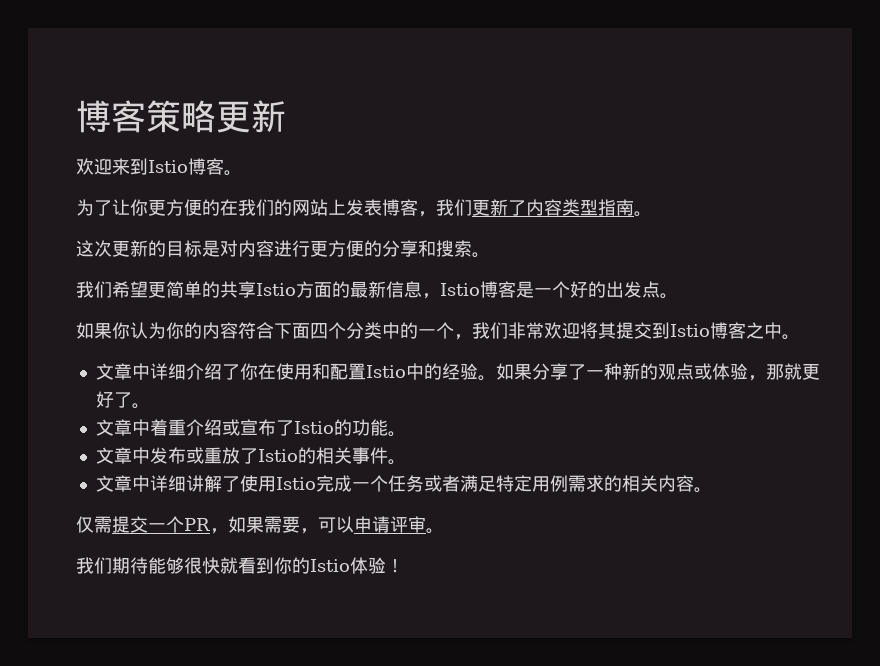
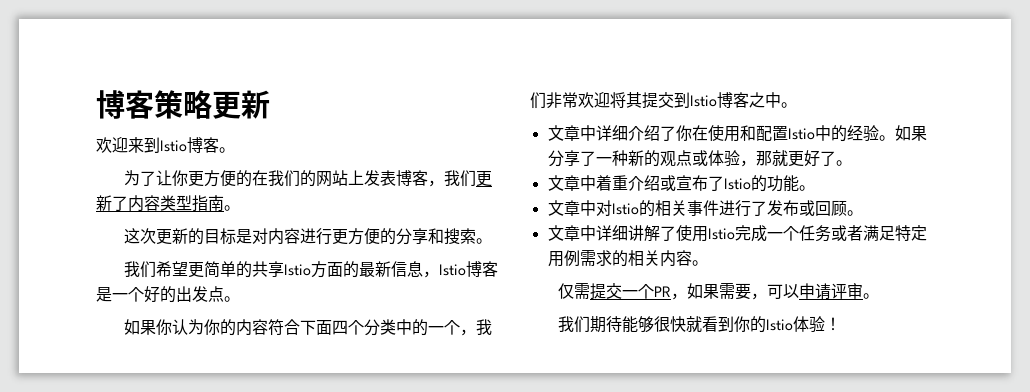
- 文章中发布或重放了Istio的相关事件。
+ 文章中对Istio的相关事件进行了发布或回顾。

